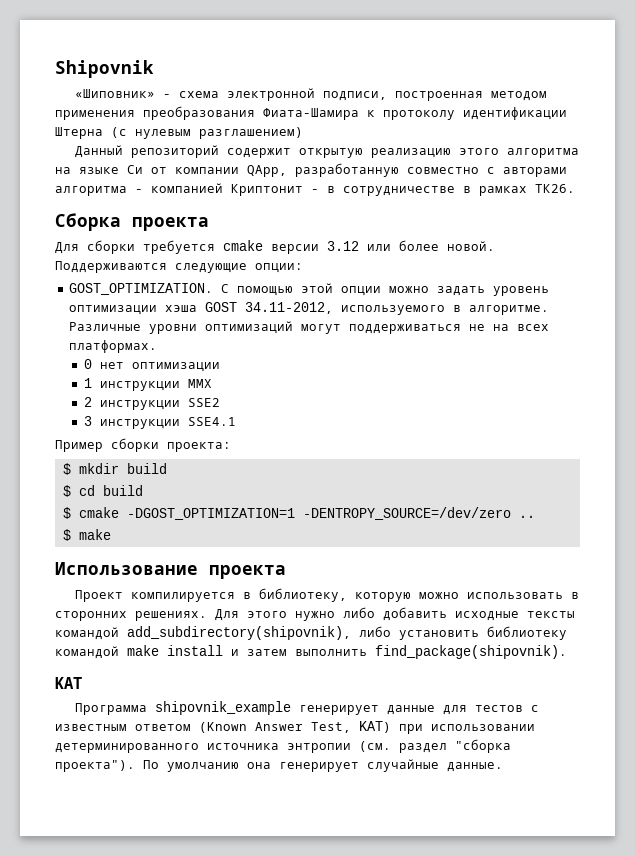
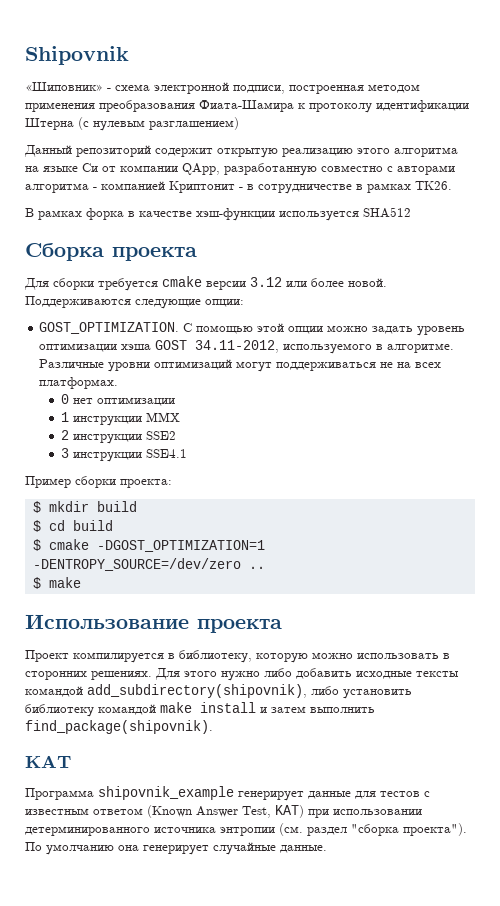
+ В рамках форка в качестве хэш-функции используется SHA512

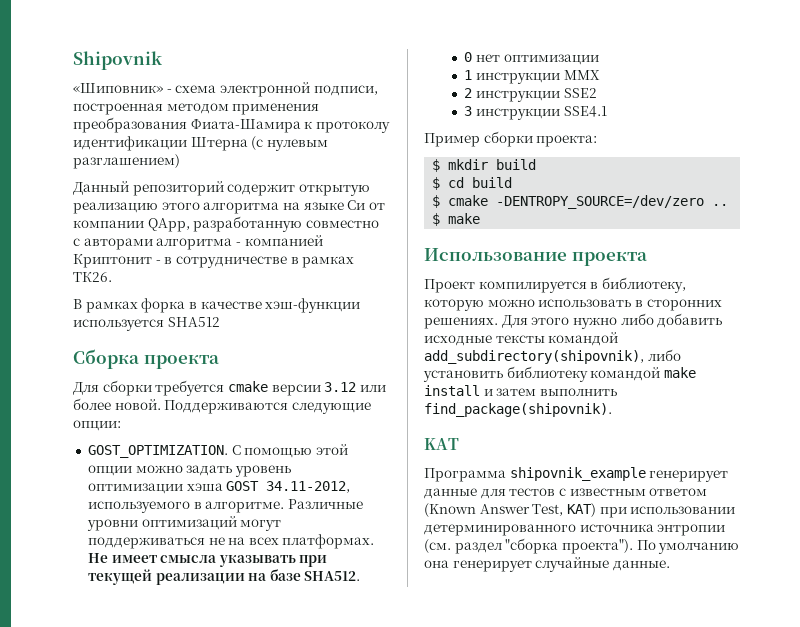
+ Не имеет смысла указывать при текущей реализации на базе SHA512.
- $ cmake -DGOST_OPTIMIZATION=1 -DENTROPY_SOURCE=/dev/zero ..
+ $ cmake -DENTROPY_SOURCE=/dev/zero ..

